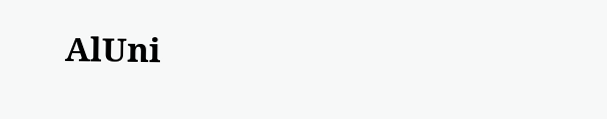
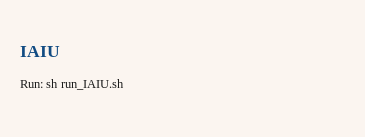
- AlUni
+ IAIU
+ Run: sh run_IAIU.sh

